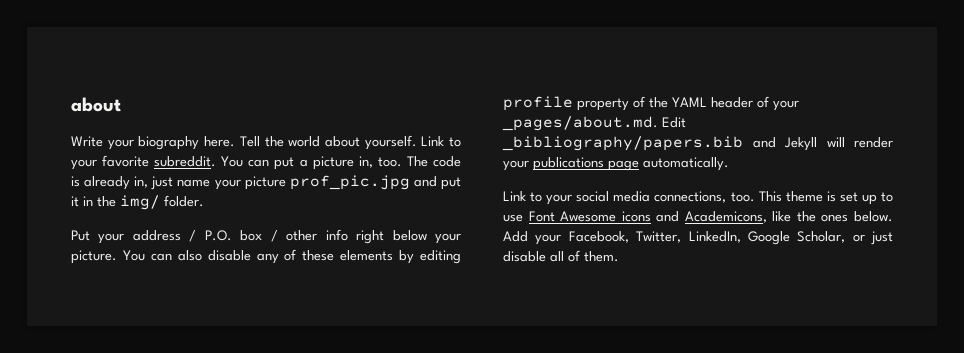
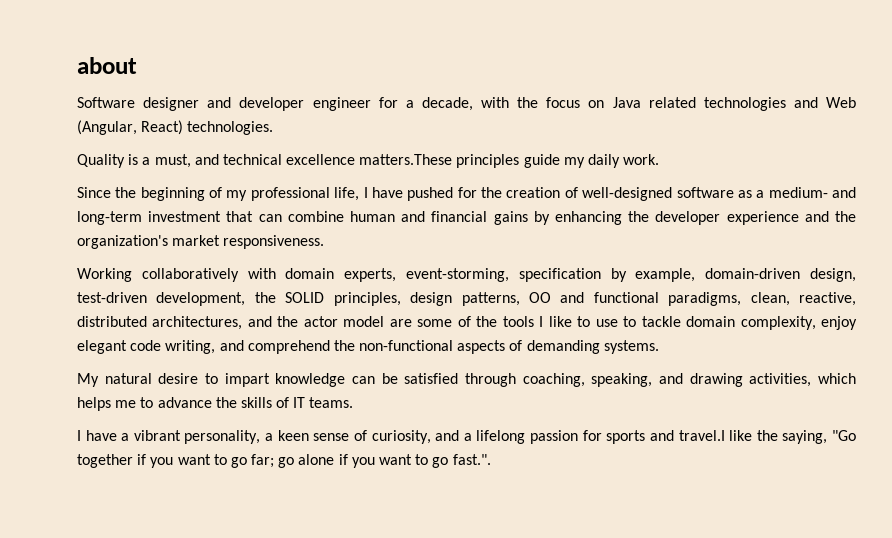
- Write your biography here. Tell the world about yourself. Link to your favorite subreddit. You can put a picture in, too. The code is already in, just name your picture prof_pic.jpg and put it in the img/ folder.
- Put your address / P.O. box / other info right below your picture. You can also disable any of these elements by editing profile property of the YAML header of your _pages/about.md. Edit _bibliography/papers.bib and Jekyll will render your publications page automatically.
- Link to your social media connections, too. This theme is set up to use Font Awesome icons and Academicons, like the ones below. Add your Facebook, Twitter, LinkedIn, Google Scholar, or just disable all of them.
+ Software designer and developer engineer for a decade, with the focus on Java related technologies and Web (Angular, React) technologies.
+ Quality is a must, and technical excellence matters.These principles guide my daily work.
+ Since the beginning of my professional life, I have pushed for the creation of well-designed software as a medium- and long-term investment that can combine human and financial gains by enhancing the developer experience and the organization's market responsiveness.
+ Working collaboratively with domain experts, event-storming, specification by example, domain-driven design, test-driven development, the SOLID principles, design patterns, OO and functional paradigms, clean, reactive, distributed architectures, and the actor model are some of the tools I like to use to tackle domain complexity, enjoy elegant code writing, and comprehend the non-functional aspects of demanding systems.
+ My natural desire to impart knowledge can be satisfied through coaching, speaking, and drawing activities, which helps me to advance the skills of IT teams.
+ I have a vibrant personality, a keen sense of curiosity, and a lifelong passion for sports and travel.I like the saying, "Go together if you want to go far; go alone if you want to go fast.".

